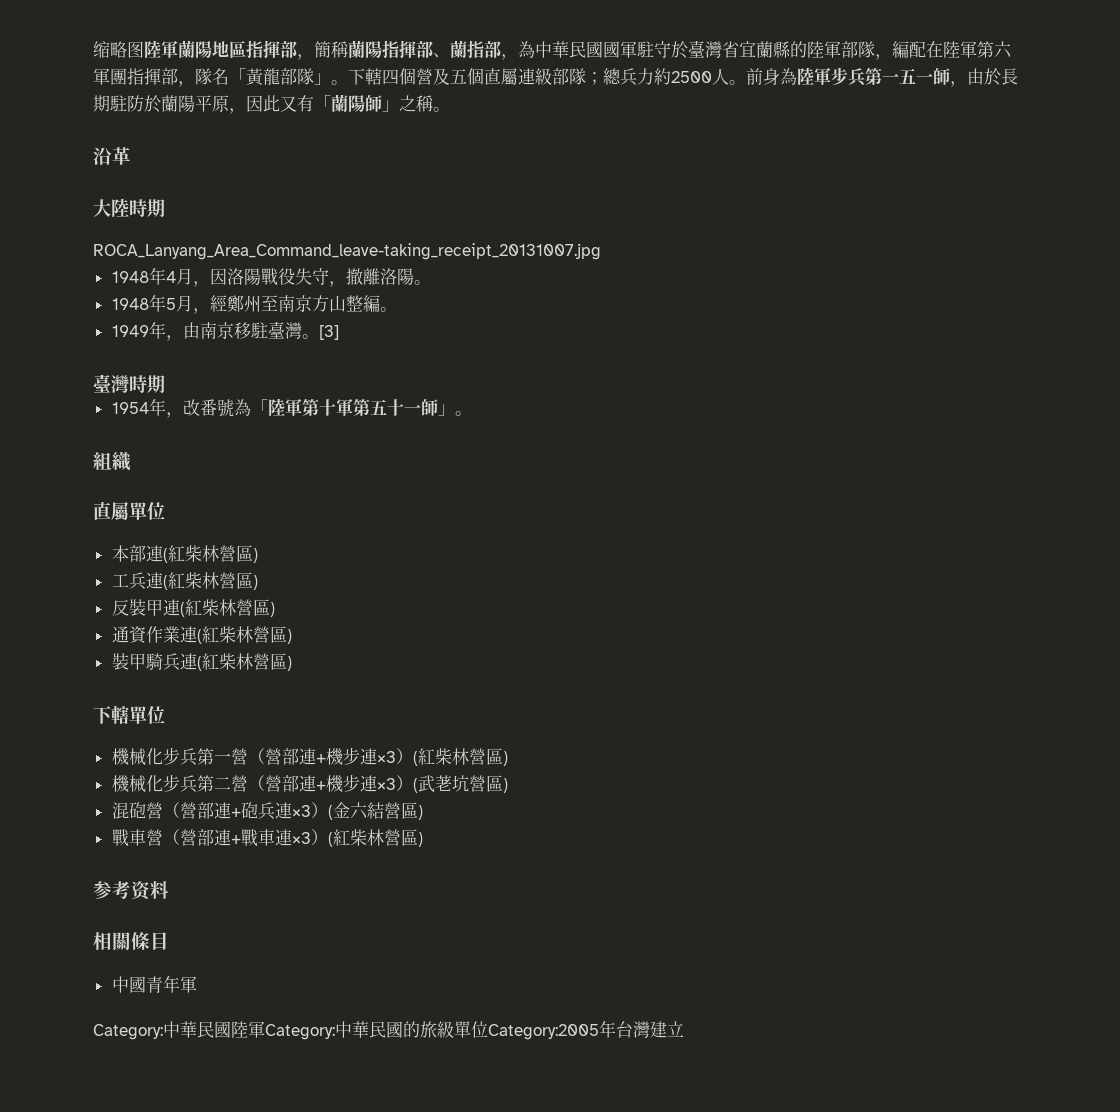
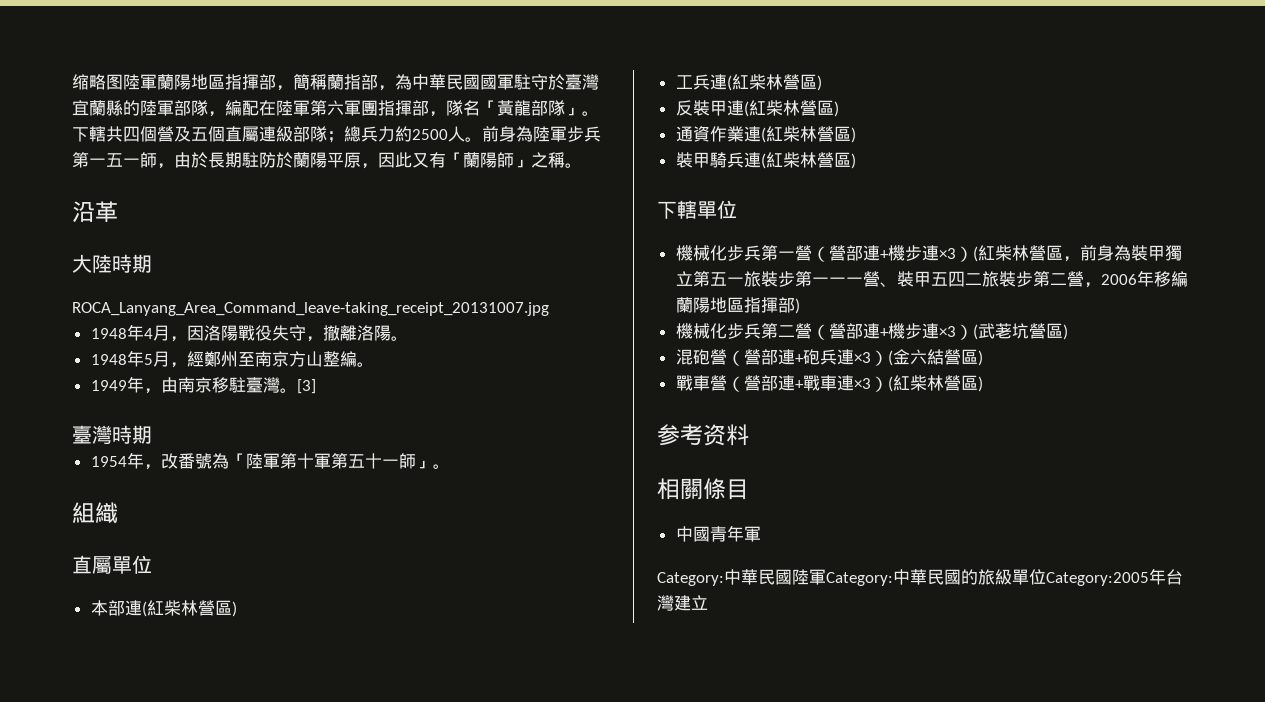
- 缩略图陸軍蘭陽地區指揮部，簡稱蘭陽指揮部、蘭指部，為中華民國國軍駐守於臺灣省宜蘭縣的陸軍部隊，編配在陸軍第六軍團指揮部，隊名「黃龍部隊」。
+ 缩略图陸軍蘭陽地區指揮部，簡稱蘭指部，為中華民國國軍駐守於臺灣宜蘭縣的陸軍部隊，編配在陸軍第六軍團指揮部，隊名「黃龍部隊」。
- 下轄四個營及五個直屬連級部隊；總兵力約2500人。
+ 下轄共四個營及五個直屬連級部隊；總兵力約2500人。
- 機械化步兵第一營（營部連+機步連×3）(紅柴林營區)
+ 機械化步兵第一營（營部連+機步連×3）(紅柴林營區，前身為裝甲獨立第五一旅裝步第一一一營、裝甲五四二旅裝步第二營，2006年移編蘭陽地區指揮部)

